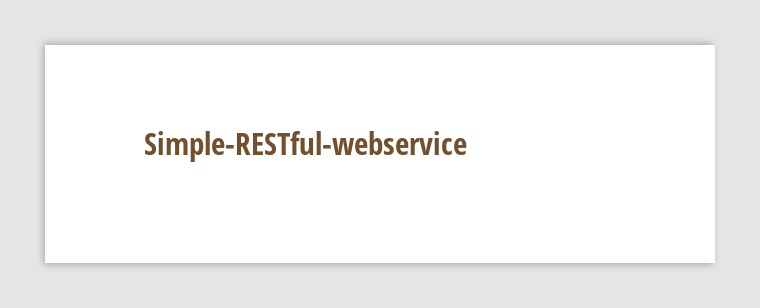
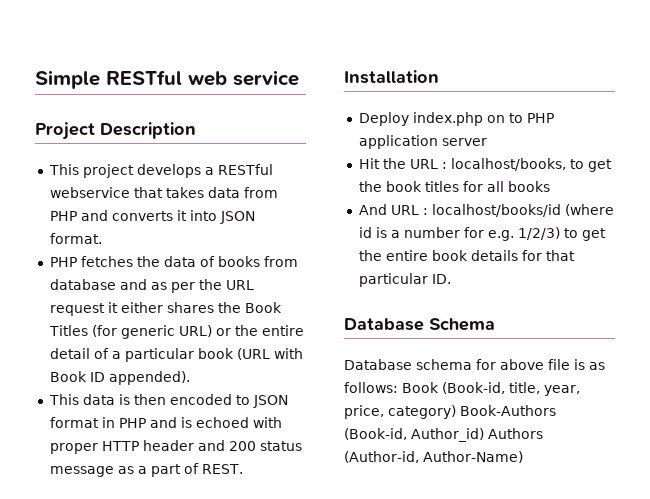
- Simple-RESTful-webservice
+ Simple RESTful web service
+ Project Description
+ This project develops a RESTful webservice that takes data from PHP and converts it into JSON format.
+ PHP fetches the data of books from database and as per the URL request it either shares the Book Titles (for generic URL) or the entire detail of a particular book (URL with Book ID appended).
+ This data is then encoded to JSON format in PHP and is echoed with proper HTTP header and 200 status message as a part of REST.
+ Installation
+ Deploy index.php on to PHP application server
+ Hit the URL : localhost/books, to get the book titles for all books
+ And URL : localhost/books/id (where id is a number for e.g. 1/2/3) to get the entire book details for that particular ID.
+ Database Schema
+ Database schema for above file is as follows: Book (Book-id, title, year, price, category) Book-Authors (Book-id, Author_id) Authors (Author-id, Author-Name)

